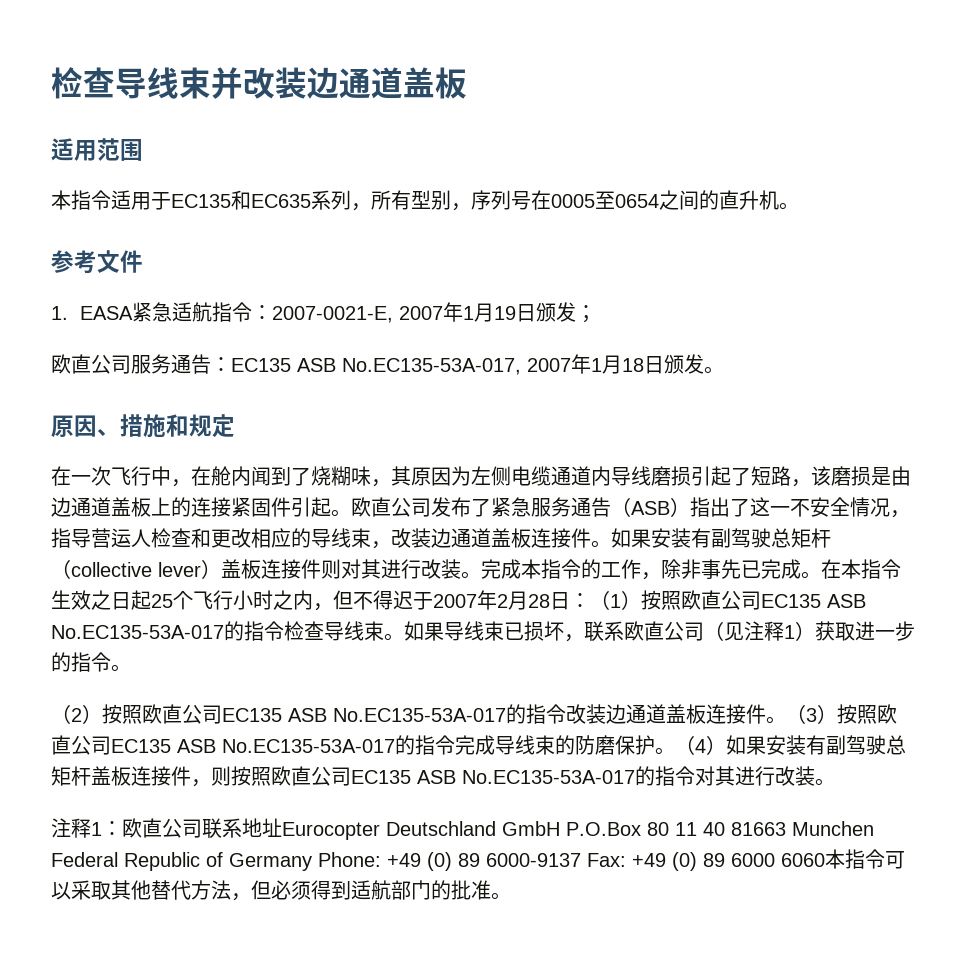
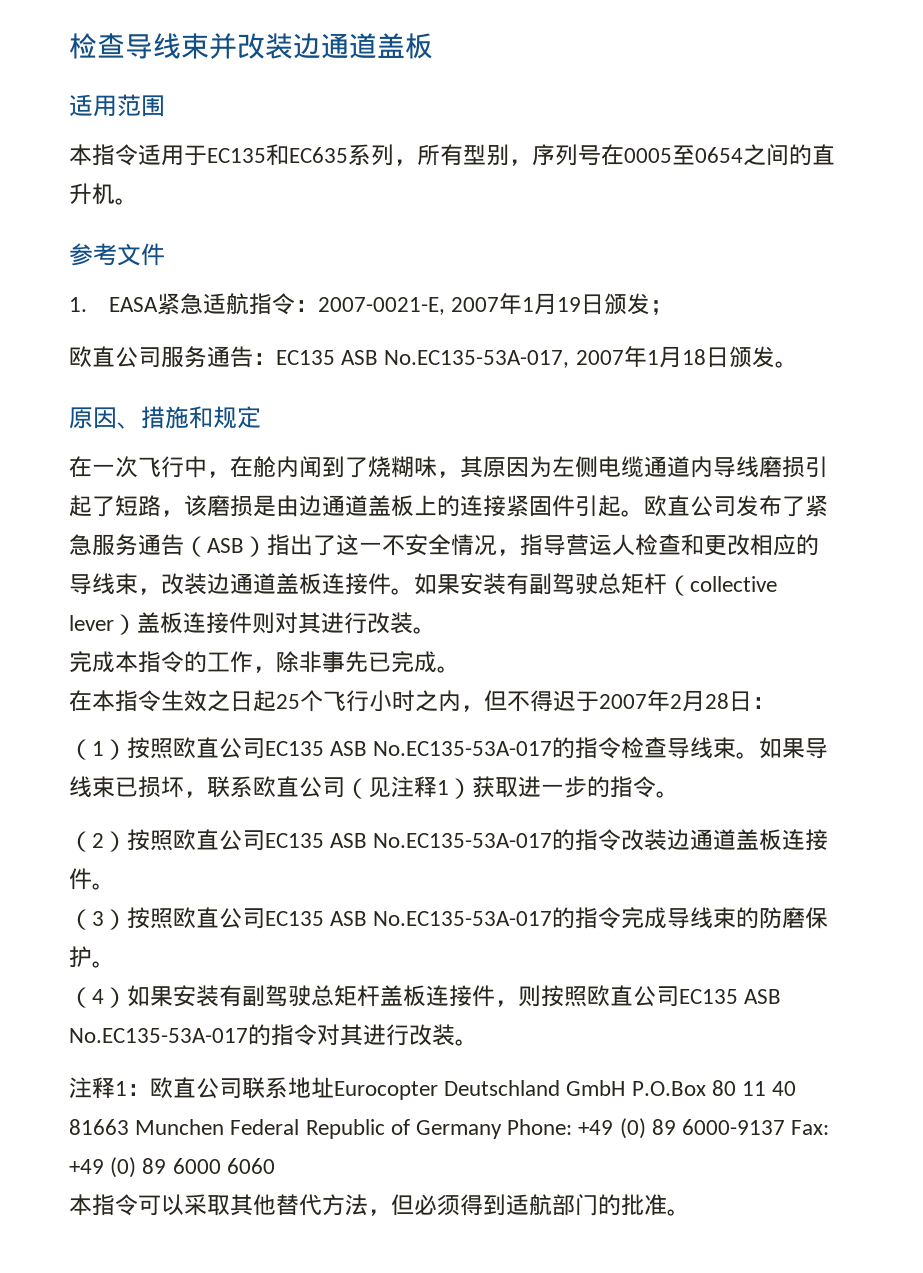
- 如果安装有副驾驶总矩杆（collective lever）盖板连接件则对其进行改装。完成本指令的工作，除非事先已完成。在本指令生效之日起25个飞行小时之内，但不得迟于2007年2月28日：（1）按照欧直公司EC135 ASB No.EC135-53A-017的指令检查导线束。
+ 如果安装有副驾驶总矩杆（collective lever）盖板连接件则对其进行改装。
+ 完成本指令的工作，除非事先已完成。
+ 在本指令生效之日起25个飞行小时之内，但不得迟于2007年2月28日：
+ （1）按照欧直公司EC135 ASB No.EC135-53A-017的指令检查导线束。
- （2）按照欧直公司EC135 ASB No.EC135-53A-017的指令改装边通道盖板连接件。（3）按照欧直公司EC135 ASB No.EC135-53A-017的指令完成导线束的防磨保护。（4）如果安装有副驾驶总矩杆盖板连接件，则按照欧直公司EC135 ASB No.EC135-53A-017的指令对其进行改装。
+ （2）按照欧直公司EC135 ASB No.EC135-53A-017的指令改装边通道盖板连接件。
+ （3）按照欧直公司EC135 ASB No.EC135-53A-017的指令完成导线束的防磨保护。
+ （4）如果安装有副驾驶总矩杆盖板连接件，则按照欧直公司EC135 ASB No.EC135-53A-017的指令对其进行改装。
- 注释1：欧直公司联系地址Eurocopter Deutschland GmbH P.O.Box 80 11 40 81663 Munchen Federal Republic of Germany Phone: +49 (0) 89 6000-9137 Fax: +49 (0) 89 6000 6060本指令可以采取其他替代方法，但必须得到适航部门的批准。
+ 注释1：欧直公司联系地址Eurocopter Deutschland GmbH P.O.Box 80 11 40 81663 Munchen Federal Republic of Germany Phone: +49 (0) 89 6000-9137 Fax: +49 (0) 89 6000 6060
+ 本指令可以采取其他替代方法，但必须得到适航部门的批准。

